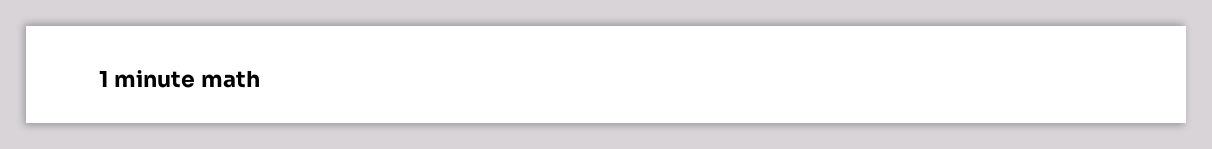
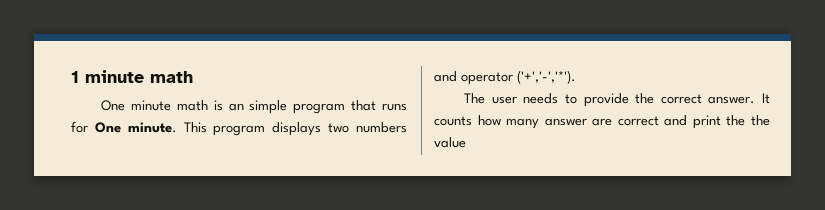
+ One minute math is an simple program that runs for One minute. This program displays two numbers and operator ('+','-','*').
+ The user needs to provide the correct answer. It counts how many answer are correct and print the the value

